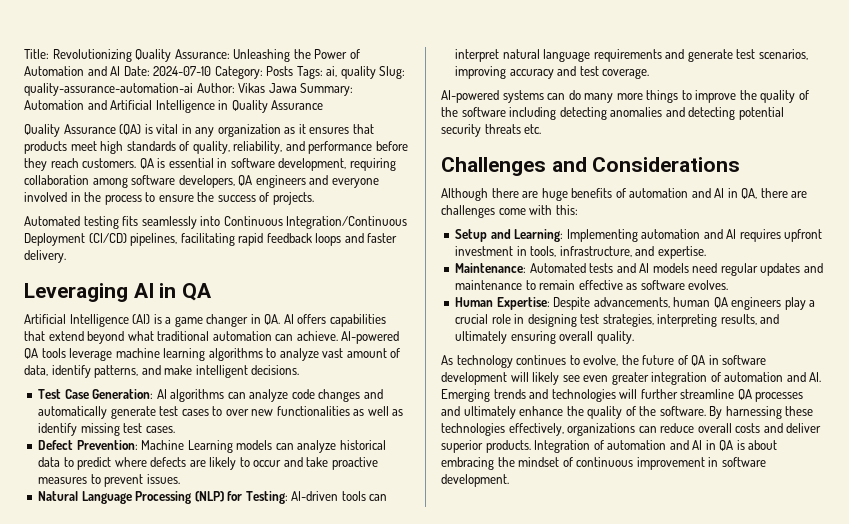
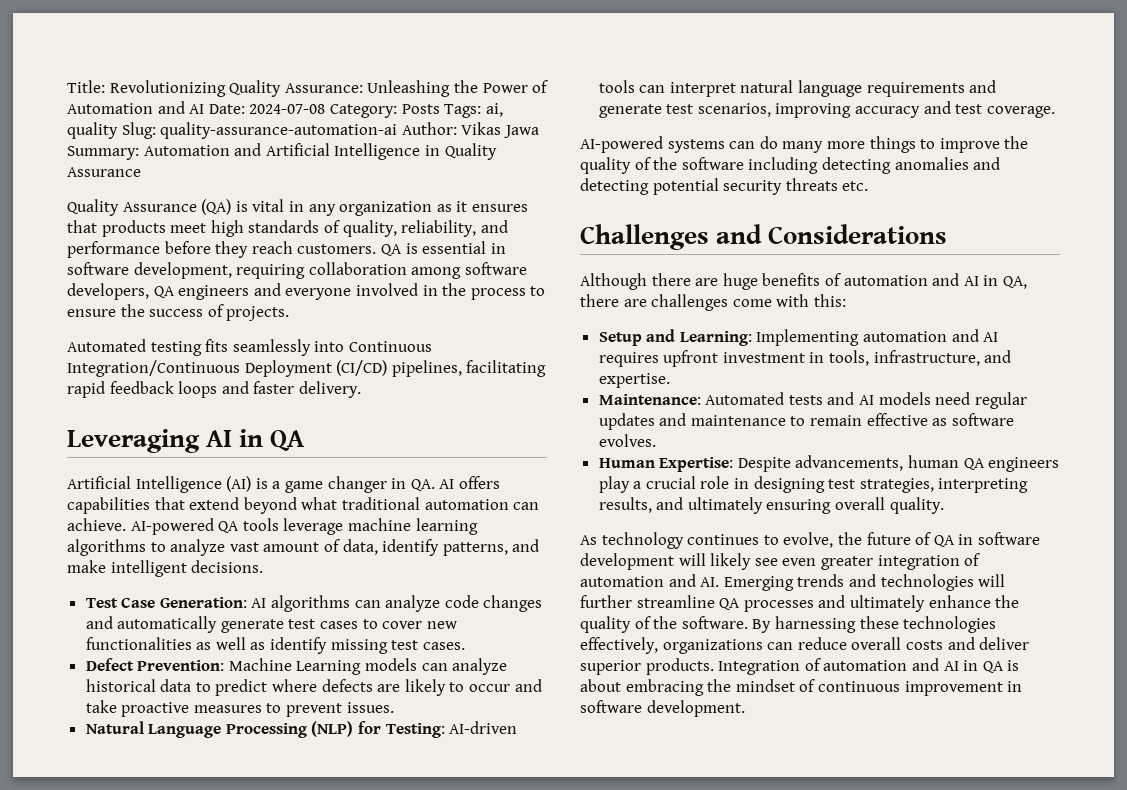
- Title: Revolutionizing Quality Assurance: Unleashing the Power of Automation and AI Date: 2024-07-10 Category: Posts Tags: ai, quality Slug: quality-assurance-automation-ai Author: Vikas Jawa Summary: Automation and Artificial Intelligence in Quality Assurance
+ Title: Revolutionizing Quality Assurance: Unleashing the Power of Automation and AI Date: 2024-07-08 Category: Posts Tags: ai, quality Slug: quality-assurance-automation-ai Author: Vikas Jawa Summary: Automation and Artificial Intelligence in Quality Assurance
- Test Case Generation: AI algorithms can analyze code changes and automatically generate test cases to over new functionalities as well as identify missing test cases.
+ Test Case Generation: AI algorithms can analyze code changes and automatically generate test cases to cover new functionalities as well as identify missing test cases.

